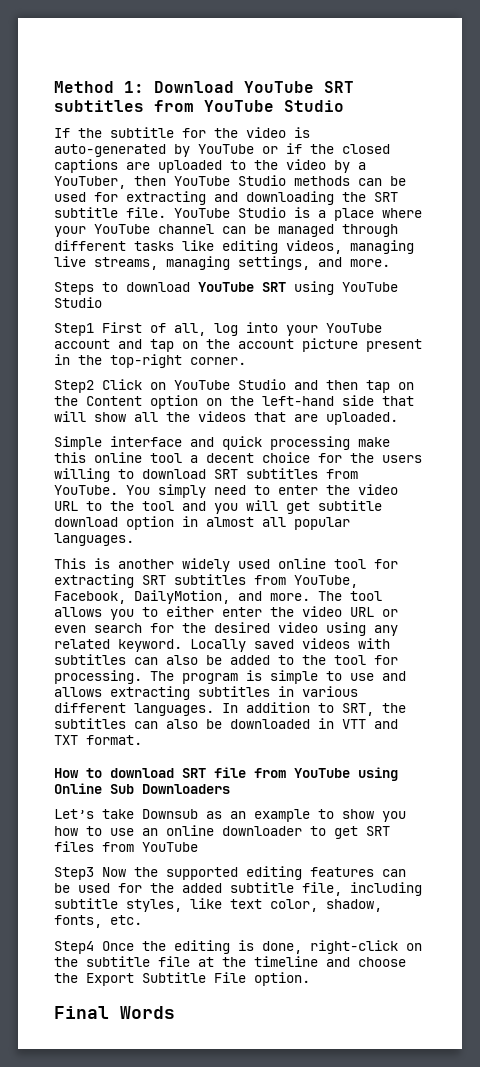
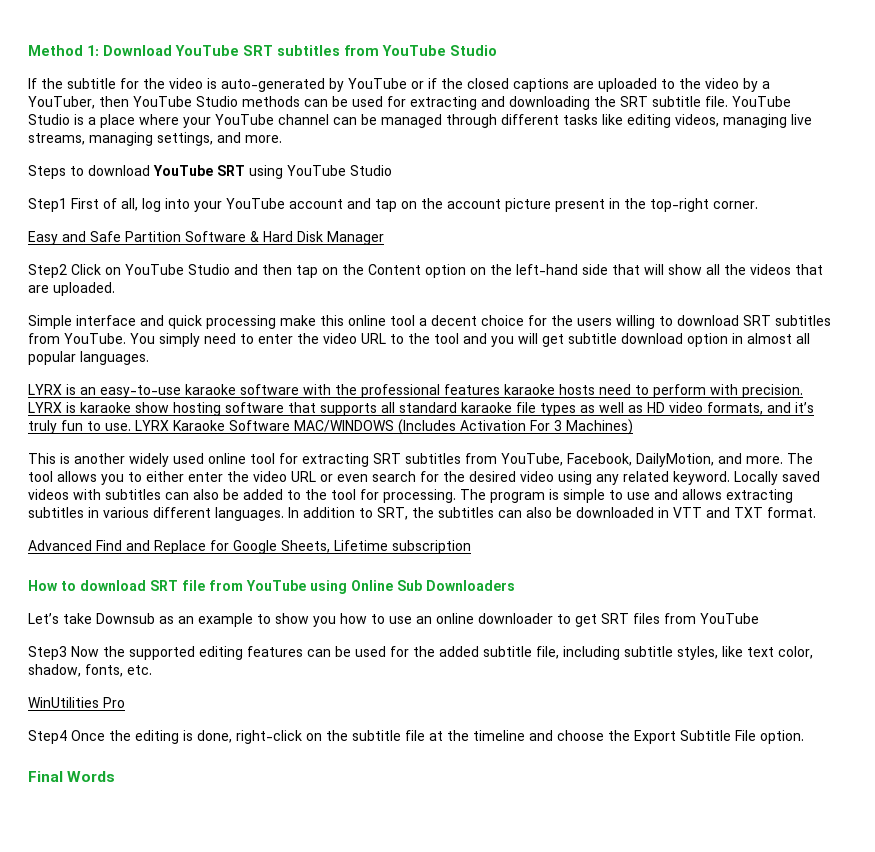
+ Easy and Safe Partition Software & Hard Disk Manager
+ LYRX is an easy-to-use karaoke software with the professional features karaoke hosts need to perform with precision. LYRX is karaoke show hosting software that supports all standard karaoke file types as well as HD video formats, and it’s truly fun to use. LYRX Karaoke Software MAC/WINDOWS (Includes Activation For 3 Machines)
+ Advanced Find and Replace for Google Sheets, Lifetime subscription
+ WinUtilities Pro

